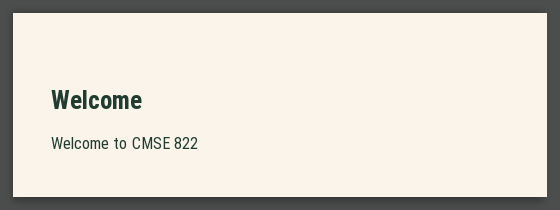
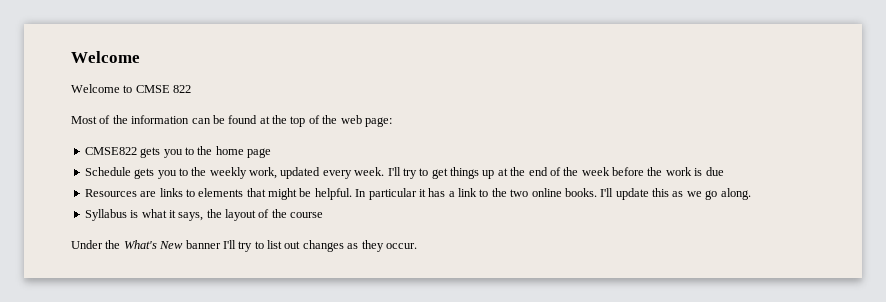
+ Most of the information can be found at the top of the web page:
+ CMSE822 gets you to the home page
+ Schedule gets you to the weekly work, updated every week. I'll try to get things up at the end of the week before the work is due
+ Resources are links to elements that might be helpful. In particular it has a link to the two online books. I'll update this as we go along.
+ Syllabus is what it says, the layout of the course
+ Under the What's New banner I'll try to list out changes as they occur.

